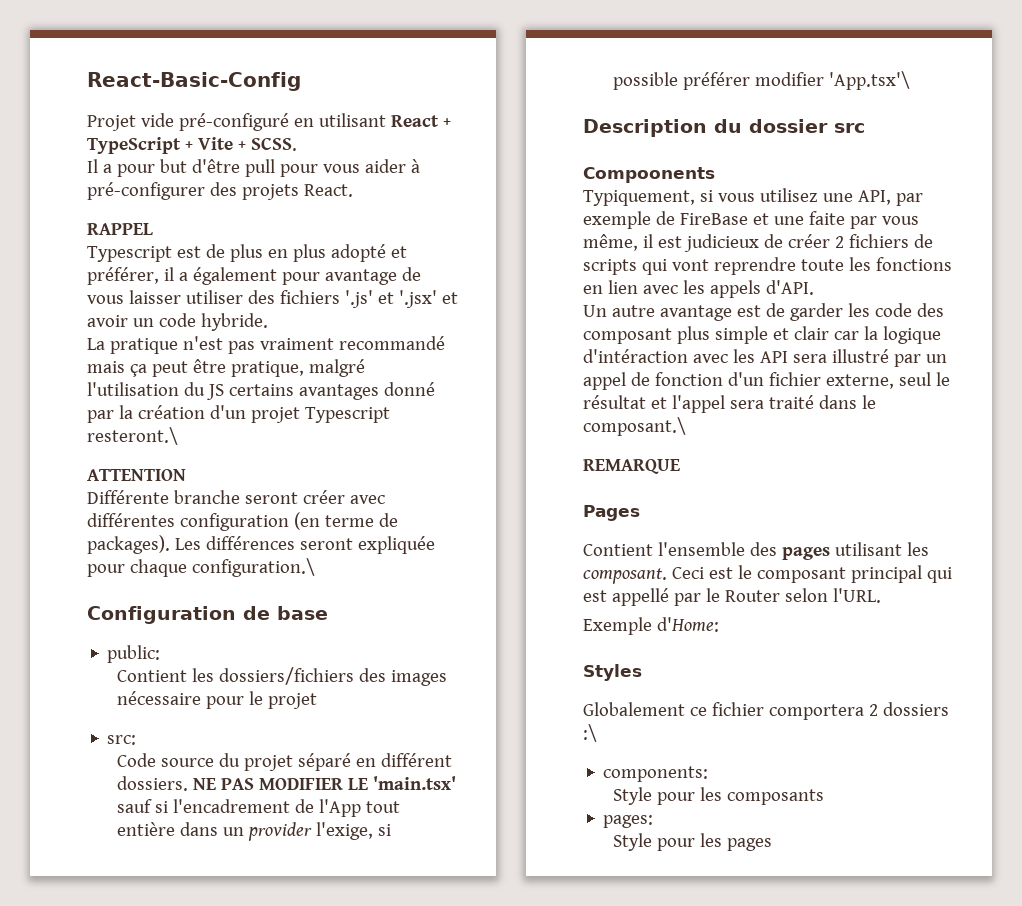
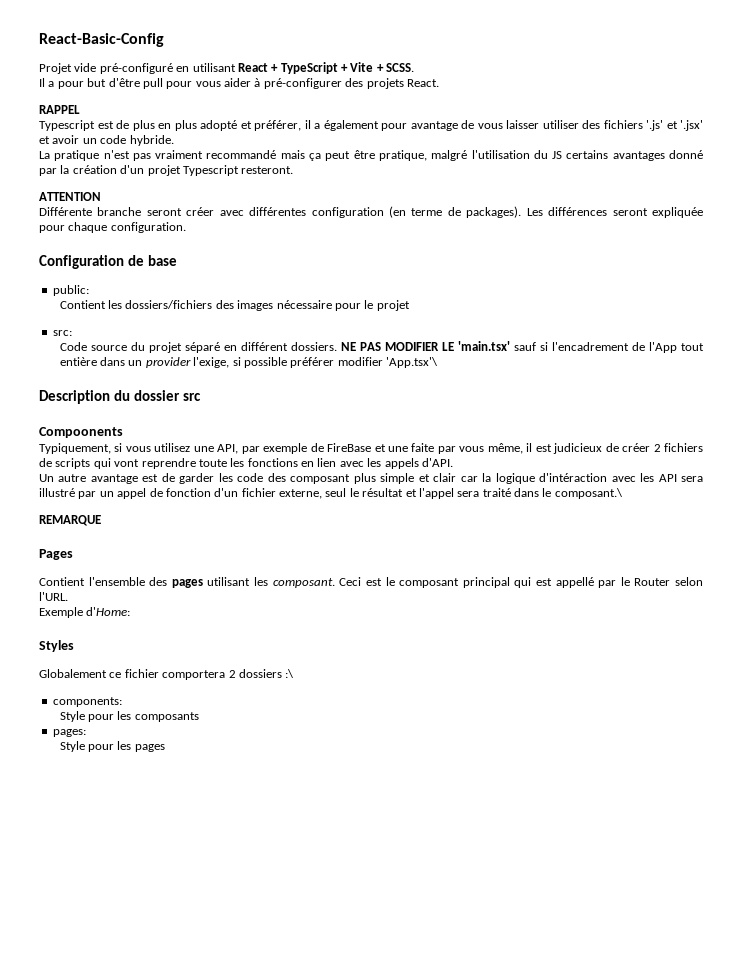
- La pratique n'est pas vraiment recommandé mais ça peut être pratique, malgré l'utilisation du JS certains avantages donné par la création d'un projet Typescript resteront.\
+ La pratique n'est pas vraiment recommandé mais ça peut être pratique, malgré l'utilisation du JS certains avantages donné par la création d'un projet Typescript resteront.
- Les différences seront expliquée pour chaque configuration.\
+ Les différences seront expliquée pour chaque configuration.

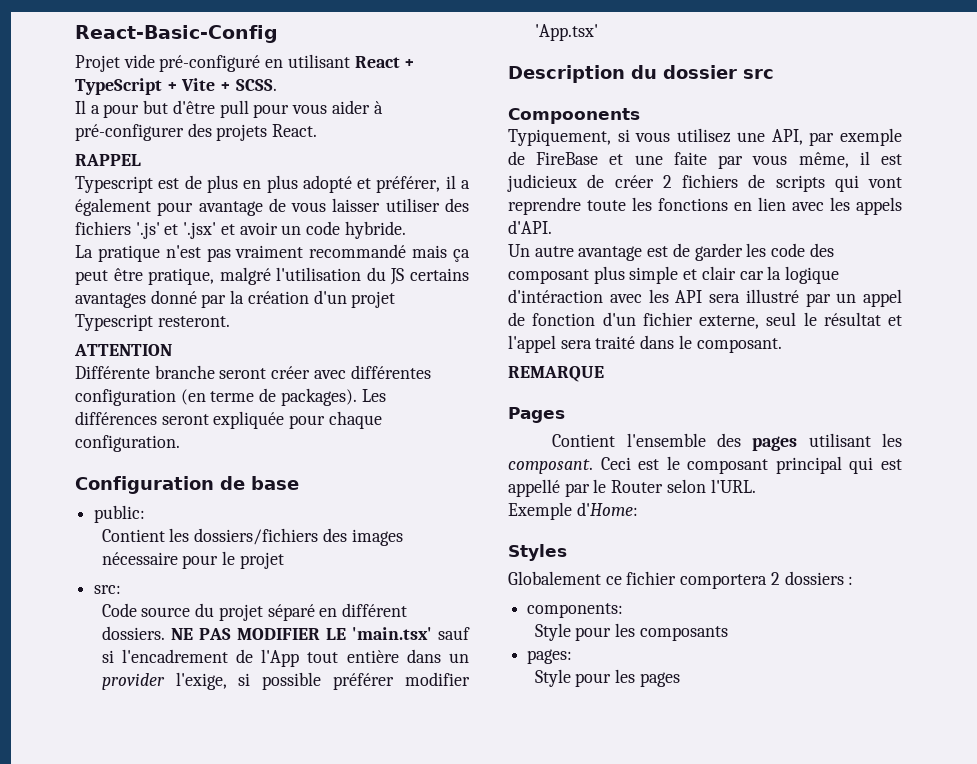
- NE PAS MODIFIER LE 'main.tsx' sauf si l'encadrement de l'App tout entière dans un provider l'exige, si possible préférer modifier 'App.tsx'\
+ NE PAS MODIFIER LE 'main.tsx' sauf si l'encadrement de l'App tout entière dans un provider l'exige, si possible préférer modifier 'App.tsx'
- Un autre avantage est de garder les code des composant plus simple et clair car la logique d'intéraction avec les API sera illustré par un appel de fonction d'un fichier externe, seul le résultat et l'appel sera traité dans le composant.\
+ Un autre avantage est de garder les code des composant plus simple et clair car la logique d'intéraction avec les API sera illustré par un appel de fonction d'un fichier externe, seul le résultat et l'appel sera traité dans le composant.
- Globalement ce fichier comportera 2 dossiers :\
+ Globalement ce fichier comportera 2 dossiers :

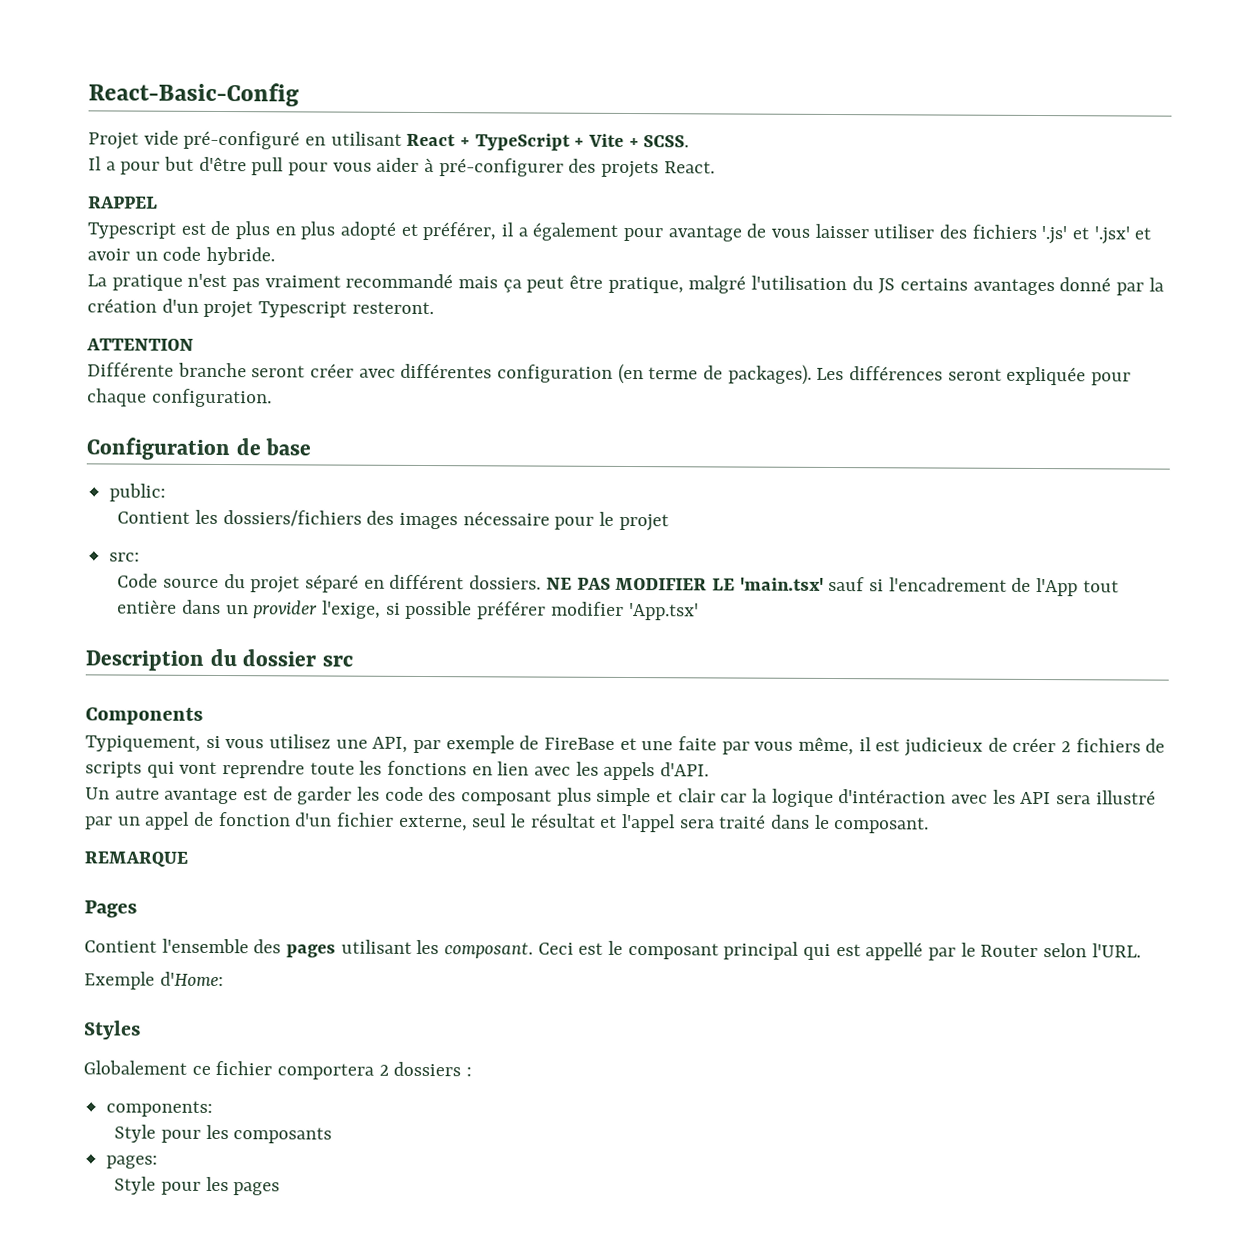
- Compoonents
+ Components

